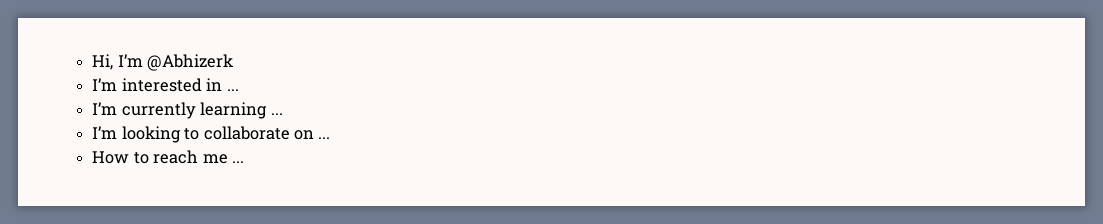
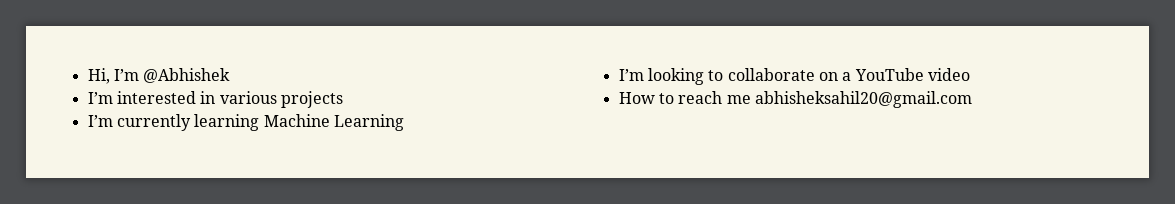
- Hi, I’m @Abhizerk
+ Hi, I’m @Abhishek
- I’m interested in ...
+ I’m interested in various projects
- I’m currently learning ...
+ I’m currently learning Machine Learning
- I’m looking to collaborate on ...
+ I’m looking to collaborate on a YouTube video
- How to reach me ...
+ How to reach me abhisheksahil20@gmail.com

